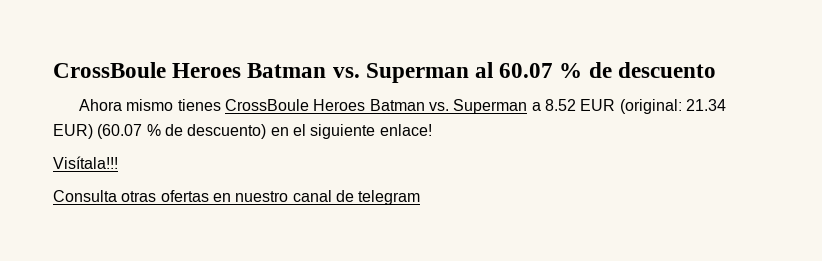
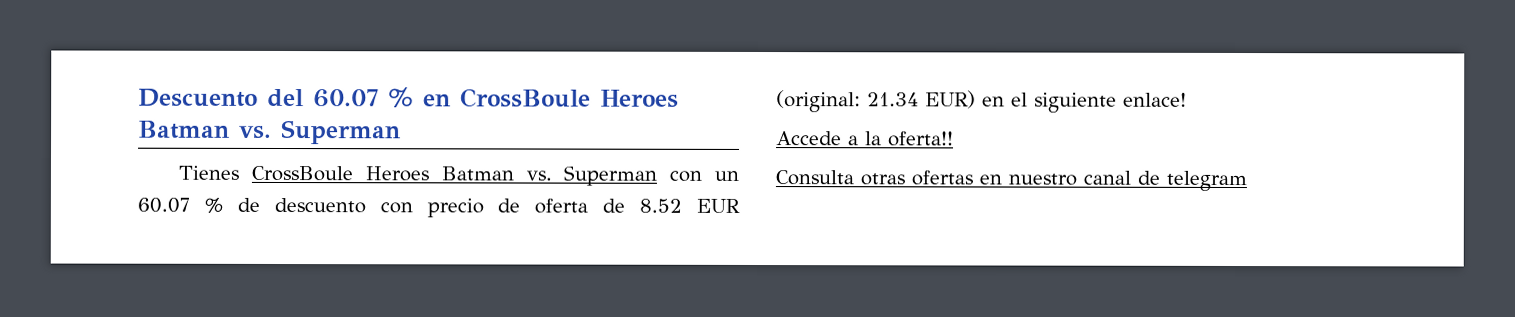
- CrossBoule Heroes Batman vs. Superman al 60.07 % de descuento
- Ahora mismo tienes CrossBoule Heroes Batman vs. Superman a 8.52 EUR (original: 21.34 EUR) (60.07 % de descuento) en el siguiente enlace!
+ Descuento del 60.07 % en CrossBoule Heroes Batman vs. Superman
+ Tienes CrossBoule Heroes Batman vs. Superman con un 60.07 % de descuento con precio de oferta de 8.52 EUR (original: 21.34 EUR) en el siguiente enlace!
- Visítala!!!
+ Accede a la oferta!!

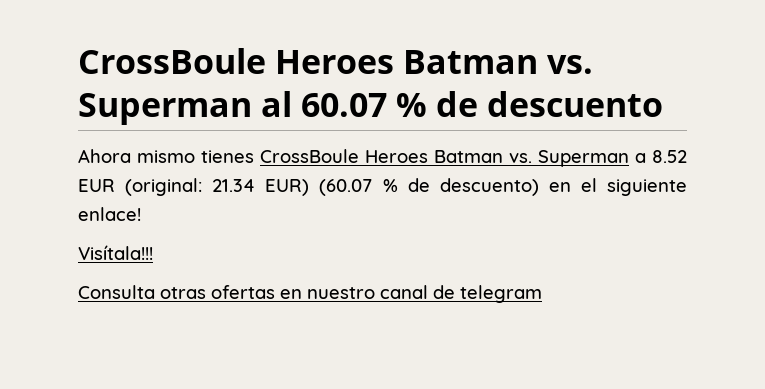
- Descuento del 60.07 % en CrossBoule Heroes Batman vs. Superman
- Tienes CrossBoule Heroes Batman vs. Superman con un 60.07 % de descuento con precio de oferta de 8.52 EUR (original: 21.34 EUR) en el siguiente enlace!
+ CrossBoule Heroes Batman vs. Superman al 60.07 % de descuento
+ Ahora mismo tienes CrossBoule Heroes Batman vs. Superman a 8.52 EUR (original: 21.34 EUR) (60.07 % de descuento) en el siguiente enlace!
- Accede a la oferta!!
+ Visítala!!!

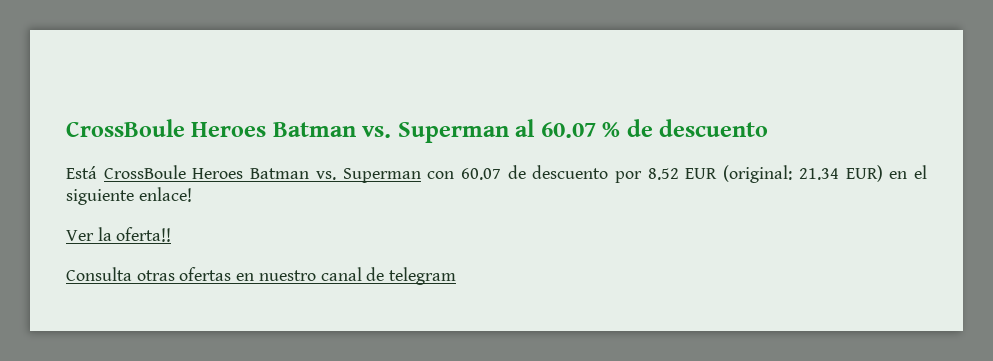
- Ahora mismo tienes CrossBoule Heroes Batman vs. Superman a 8.52 EUR (original: 21.34 EUR) (60.07 % de descuento) en el siguiente enlace!
+ Está CrossBoule Heroes Batman vs. Superman con 60.07 de descuento por 8.52 EUR (original: 21.34 EUR) en el siguiente enlace!
- Visítala!!!
+ Ver la oferta!!

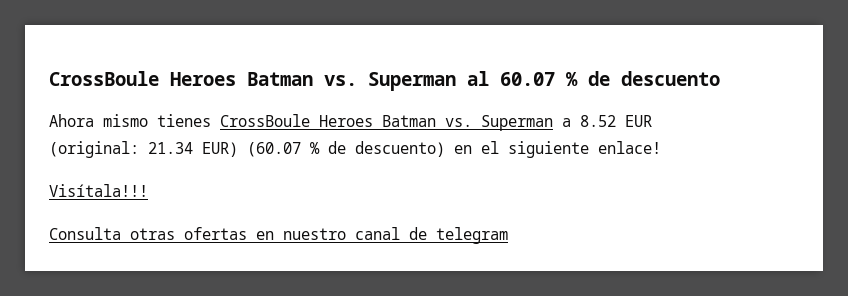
- Está CrossBoule Heroes Batman vs. Superman con 60.07 de descuento por 8.52 EUR (original: 21.34 EUR) en el siguiente enlace!
+ Ahora mismo tienes CrossBoule Heroes Batman vs. Superman a 8.52 EUR (original: 21.34 EUR) (60.07 % de descuento) en el siguiente enlace!
- Ver la oferta!!
+ Visítala!!!

